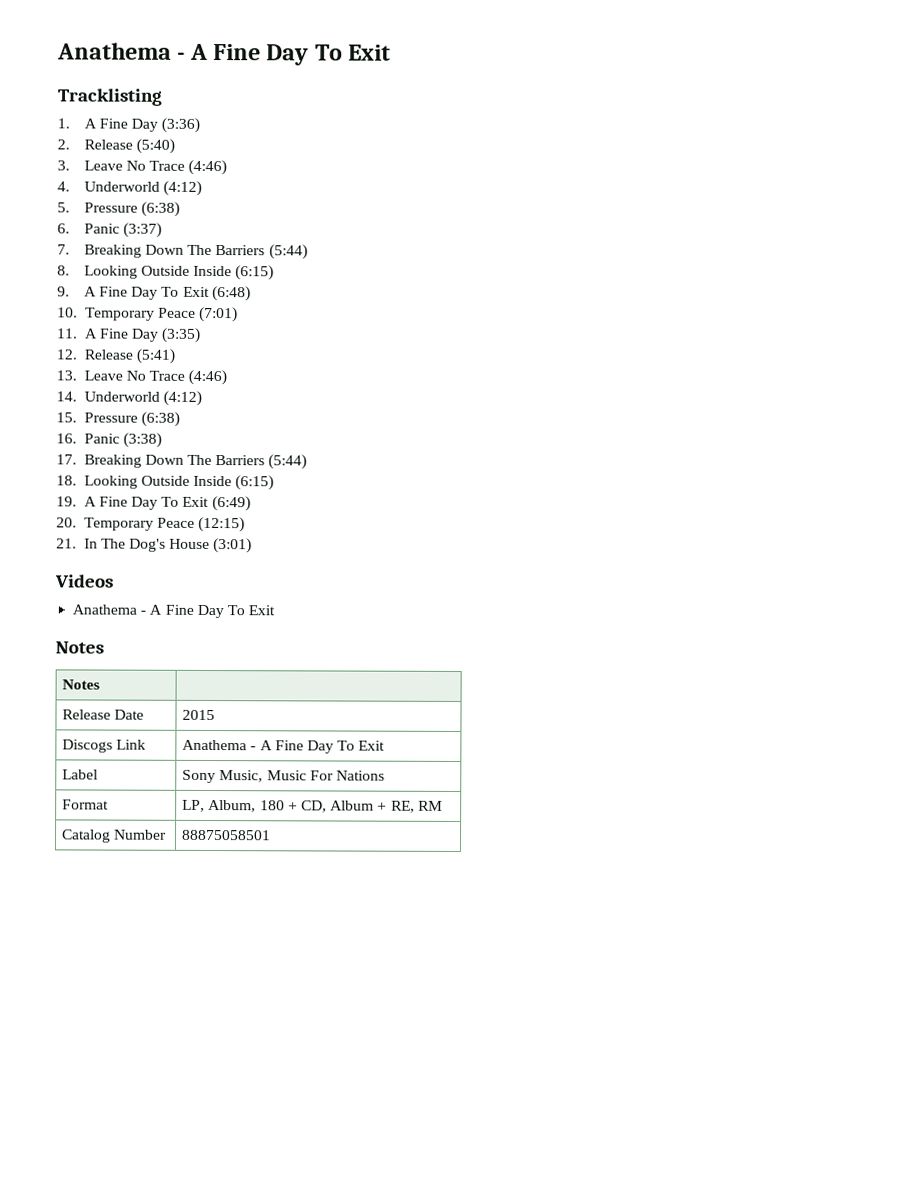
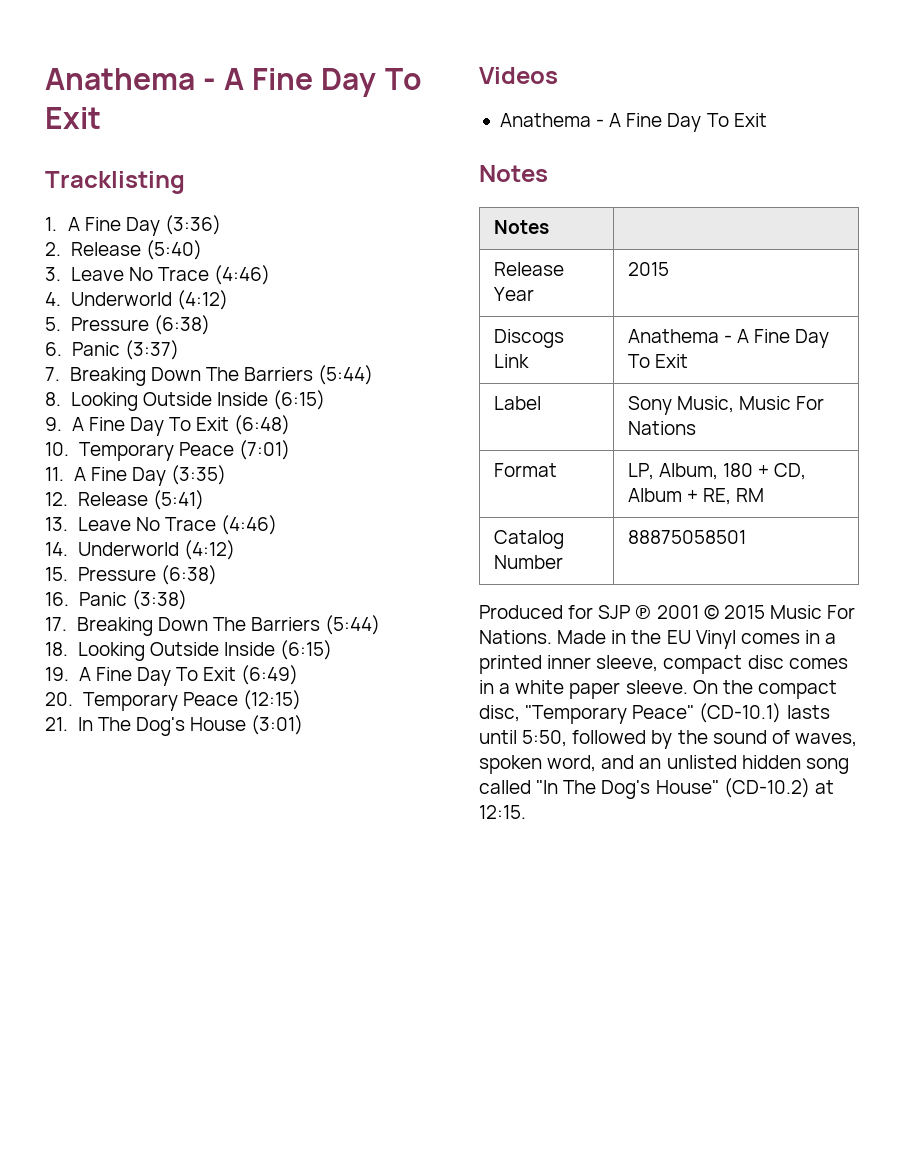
- Release Date | 2015
+ Release Year | 2015
+ Produced for SJP ℗ 2001 © 2015 Music For Nations. Made in the EU Vinyl comes in a printed inner sleeve, compact disc comes in a white paper sleeve. On the compact disc, "Temporary Peace" (CD-10.1) lasts until 5:50, followed by the sound of waves, spoken word, and an unlisted hidden song called "In The Dog's House" (CD-10.2) at 12:15.

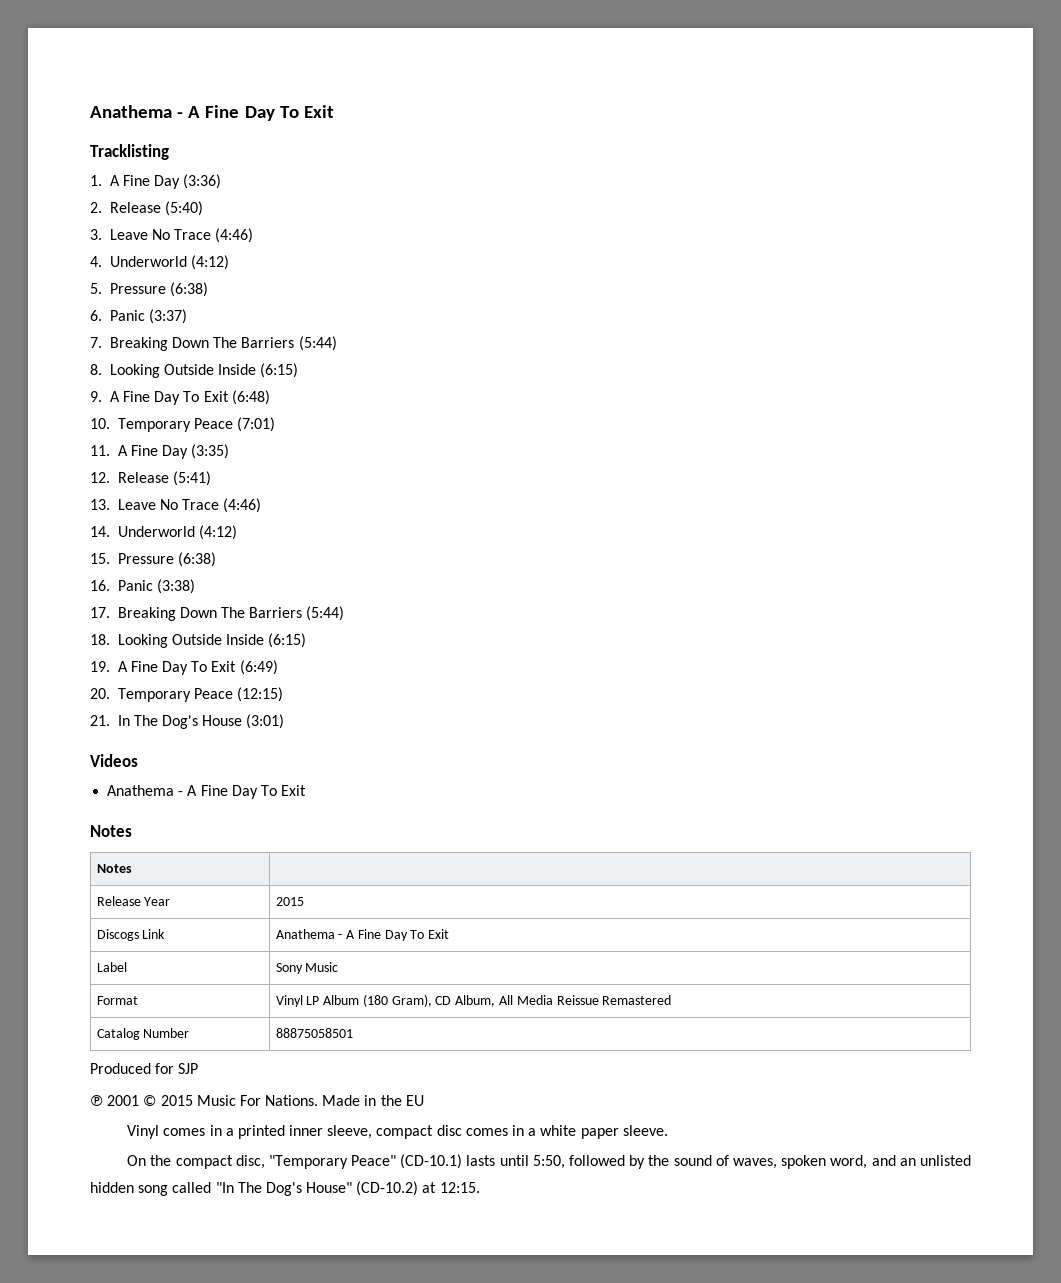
- Label | Sony Music, Music For Nations
+ Label | Sony Music
- Format | LP, Album, 180 + CD, Album + RE, RM
+ Format | Vinyl LP Album (180 Gram), CD Album, All Media Reissue Remastered
- Produced for SJP ℗ 2001 © 2015 Music For Nations.
+ Produced for SJP
+ ℗ 2001 © 2015 Music For Nations.
- Made in the EU Vinyl comes in a printed inner sleeve, compact disc comes in a white paper sleeve. On the compact disc, "Temporary Peace" (CD-10.1) lasts until 5:50, followed by the sound of waves, spoken word, and an unlisted hidden song called "In The Dog's House" (CD-10.2) at 12:15.
+ Made in the EU
+ Vinyl comes in a printed inner sleeve, compact disc comes in a white paper sleeve.
+ On the compact disc, "Temporary Peace" (CD-10.1) lasts until 5:50, followed by the sound of waves, spoken word, and an unlisted hidden song called "In The Dog's House" (CD-10.2) at 12:15.

